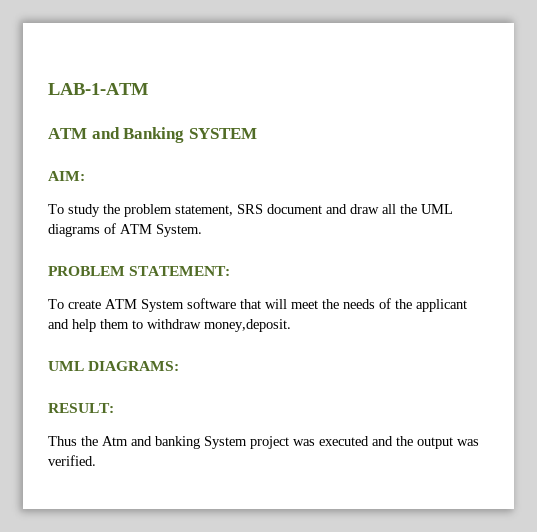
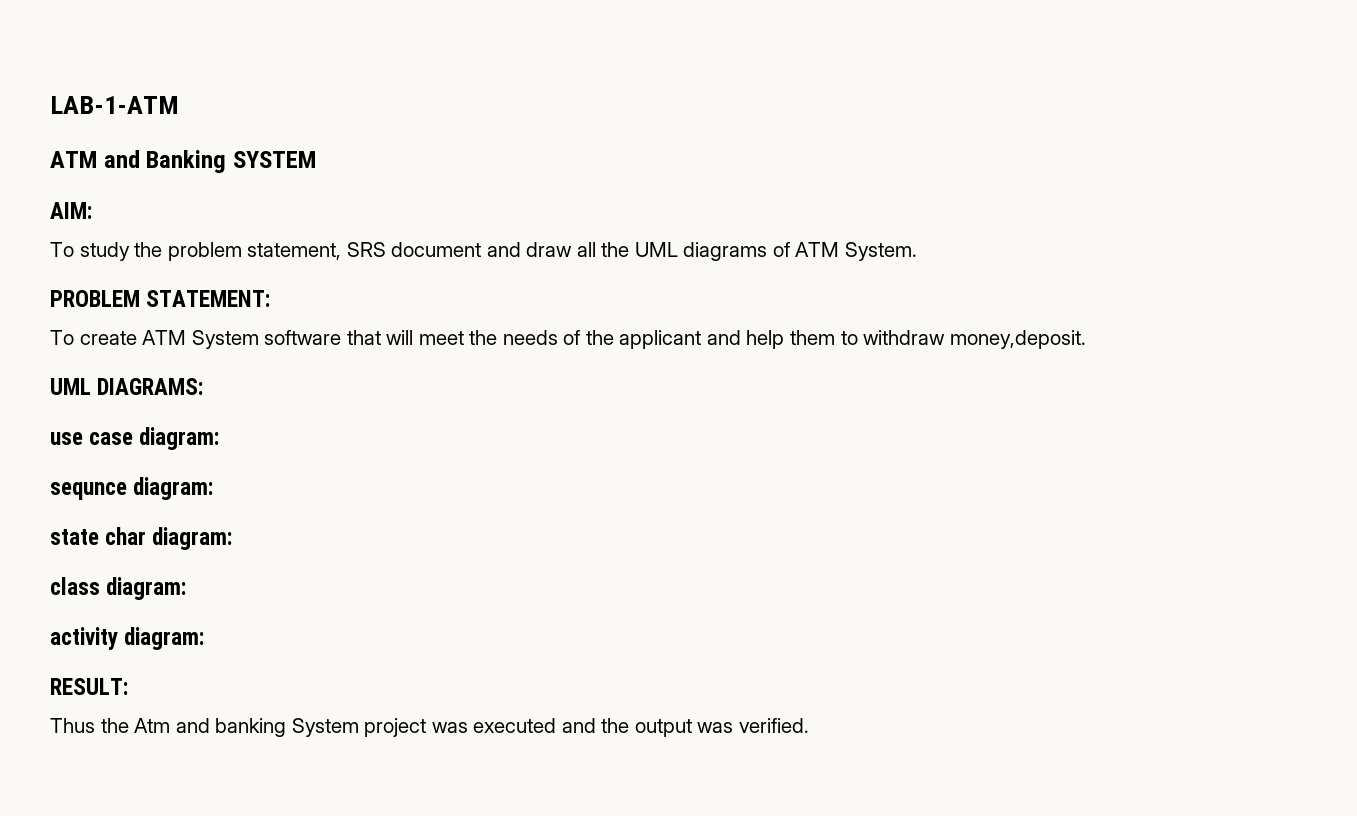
+ use case diagram:
+ sequnce diagram:
+ state char diagram:
+ class diagram:
+ activity diagram:

